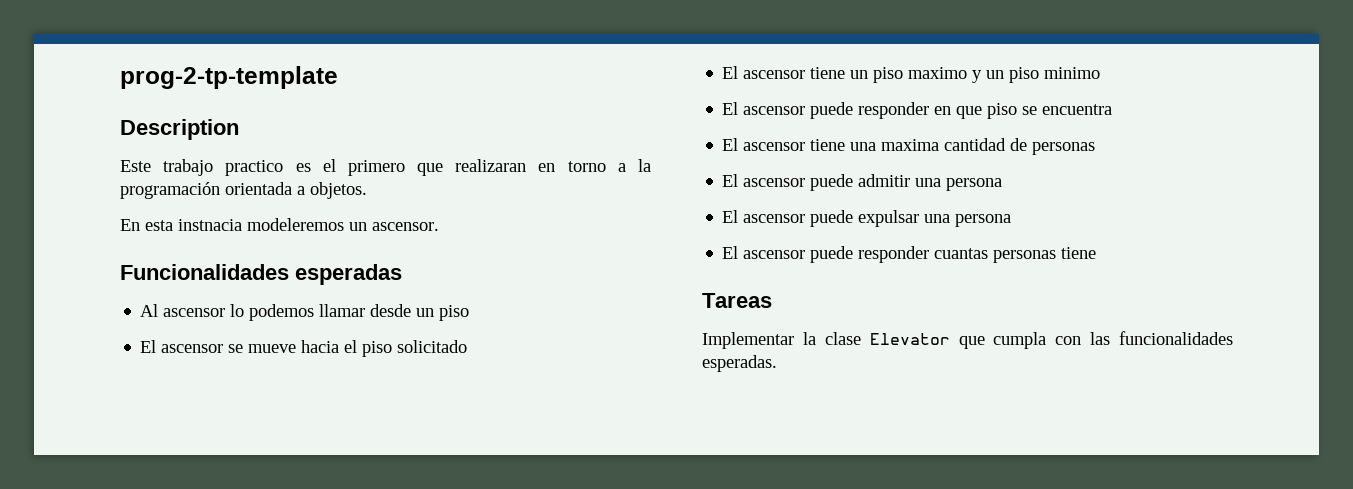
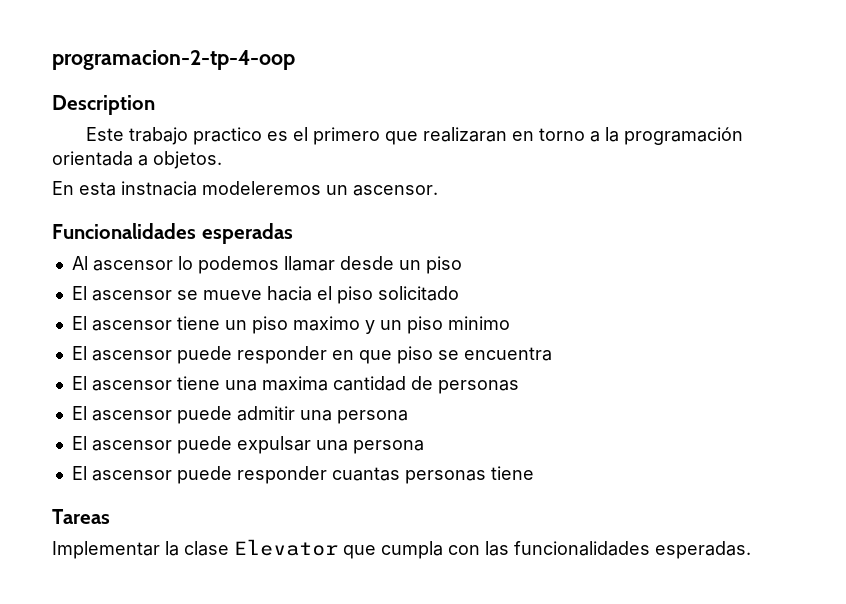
- prog-2-tp-template
+ programacion-2-tp-4-oop

